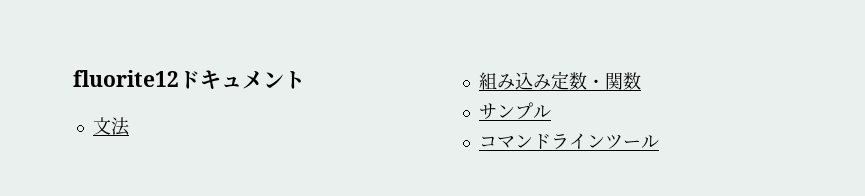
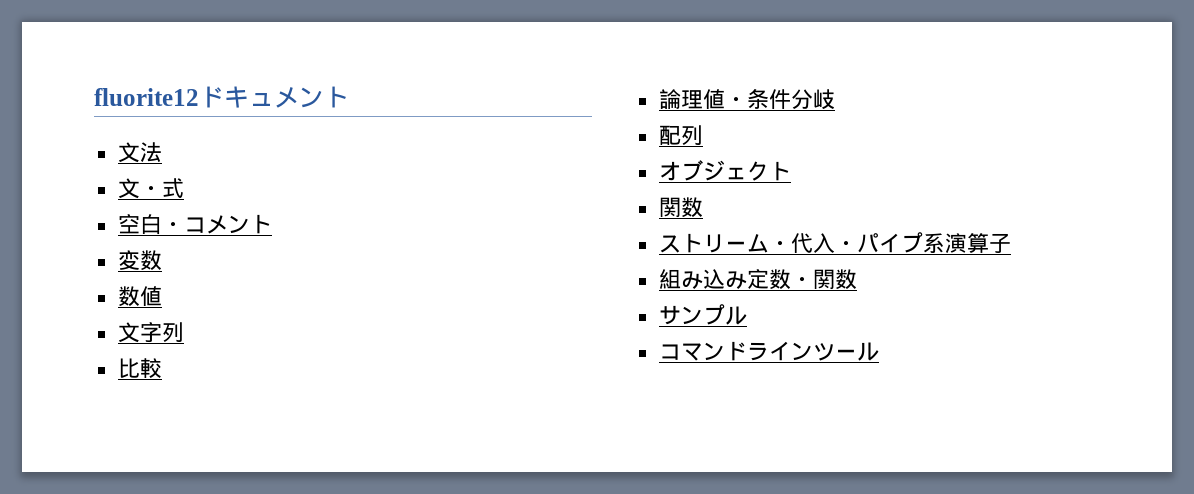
+ 文・式
+ 空白・コメント
+ 変数
+ 数値
+ 文字列
+ 比較
+ 論理値・条件分岐
+ 配列
+ オブジェクト
+ 関数
+ ストリーム・代入・パイプ系演算子

